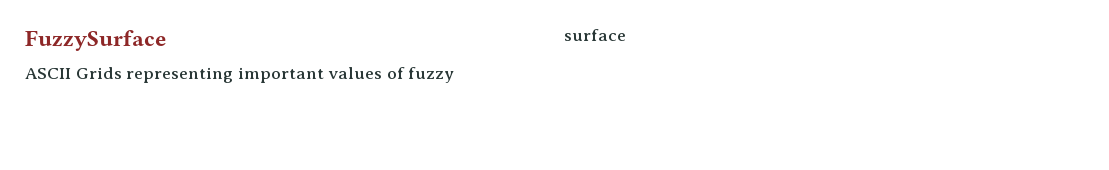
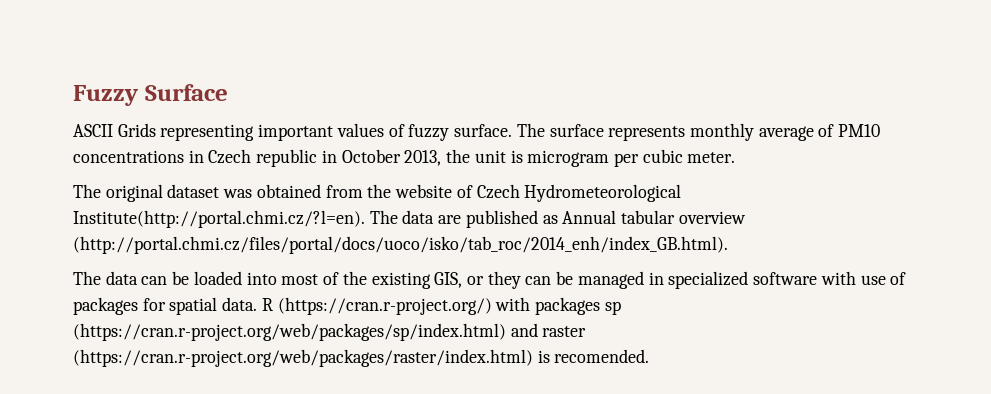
- FuzzySurface
+ Fuzzy Surface
- ASCII Grids representing important values of fuzzy surface
+ ASCII Grids representing important values of fuzzy surface. The surface represents monthly average of PM10 concentrations in Czech republic in October 2013, the unit is microgram per cubic meter.
+ The original dataset was obtained from the website of Czech Hydrometeorological Institute(http://portal.chmi.cz/?l=en). The data are published as Annual tabular overview (http://portal.chmi.cz/files/portal/docs/uoco/isko/tab_roc/2014_enh/index_GB.html).
+ The data can be loaded into most of the existing GIS, or they can be managed in specialized software with use of packages for spatial data. R (https://cran.r-project.org/) with packages sp (https://cran.r-project.org/web/packages/sp/index.html) and raster (https://cran.r-project.org/web/packages/raster/index.html) is recomended.

